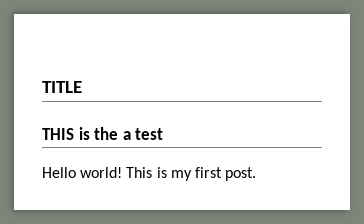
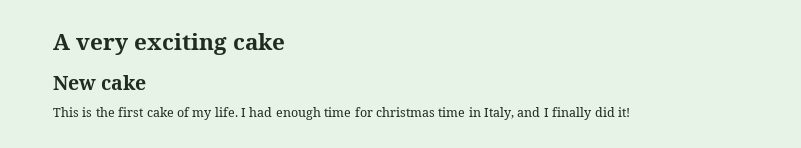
- TITLE
- THIS is the a test
- Hello world! This is my first post.
+ A very exciting cake
+ New cake
+ This is the first cake of my life. I had enough time for christmas time in Italy, and I finally did it!

